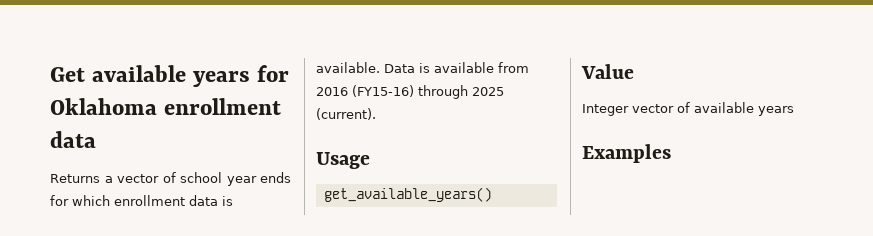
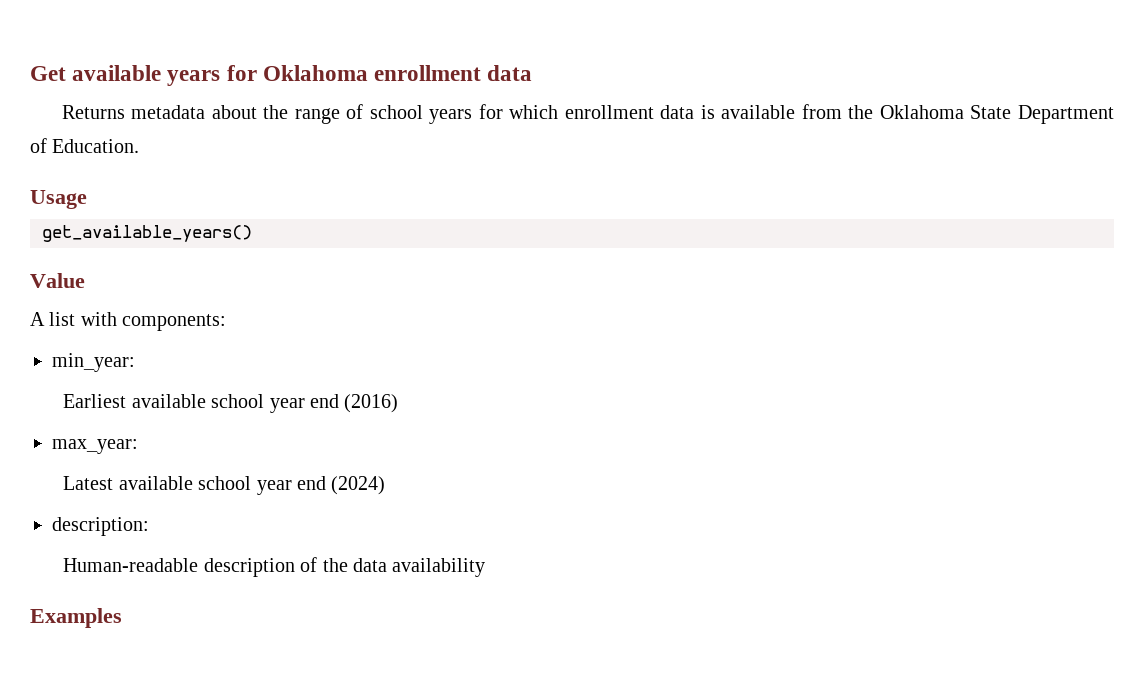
- Returns a vector of school year ends for which enrollment data is available. Data is available from 2016 (FY15-16) through 2025 (current).
+ Returns metadata about the range of school years for which enrollment data is available from the Oklahoma State Department of Education.
  Usage
  get_available_years()
  Value
- Integer vector of available years
+ A list with components:
+ min_year:
+ Earliest available school year end (2016)
+ max_year:
+ Latest available school year end (2024)
+ description:
+ Human-readable description of the data availability

